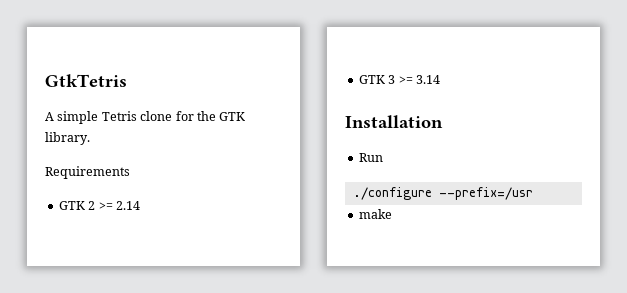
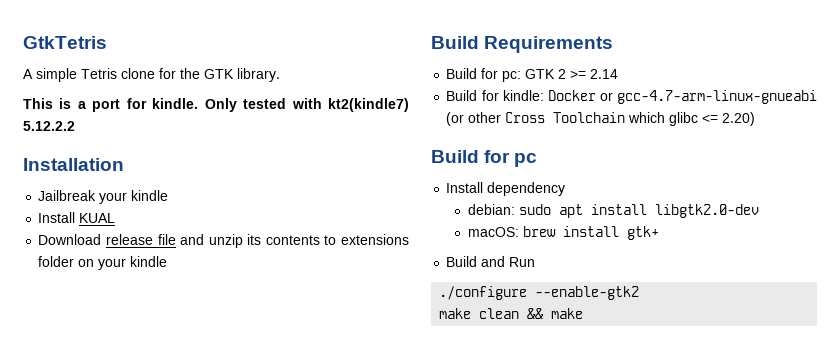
- Requirements
- GTK 2 >= 2.14
- GTK 3 >= 3.14
+ This is a port for kindle. Only tested with kt2(kindle7) 5.12.2.2
  Installation
- Run
+ Jailbreak your kindle
+ Install KUAL
+ Download release file and unzip its contents to extensions folder on your kindle
+ Build Requirements
+ Build for pc: GTK 2 >= 2.14
+ Build for kindle: Docker or gcc-4.7-arm-linux-gnueabi (or other Cross Toolchain which glibc <= 2.20)
+ Build for pc
+ Install dependency
+ debian: sudo apt install libgtk2.0-dev
+ macOS: brew install gtk+
+ Build and Run
- ./configure --prefix=/usr
- make
+ ./configure --enable-gtk2
+ make clean && make

